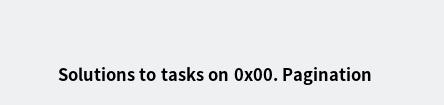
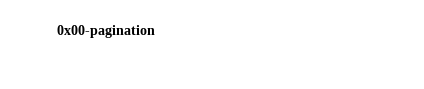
- Solutions to tasks on 0x00. Pagination
+ 0x00-pagination

